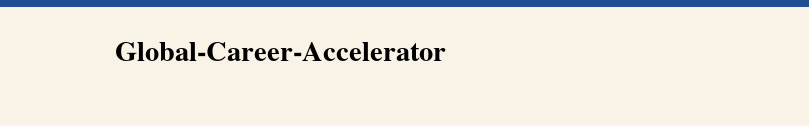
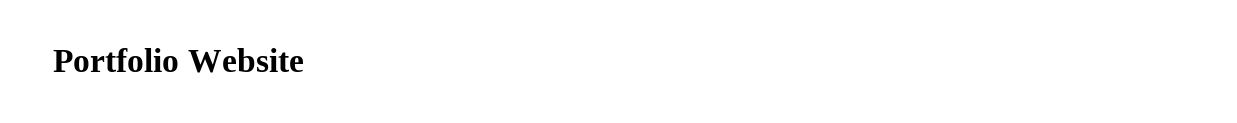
- Global-Career-Accelerator
+ Portfolio Website

